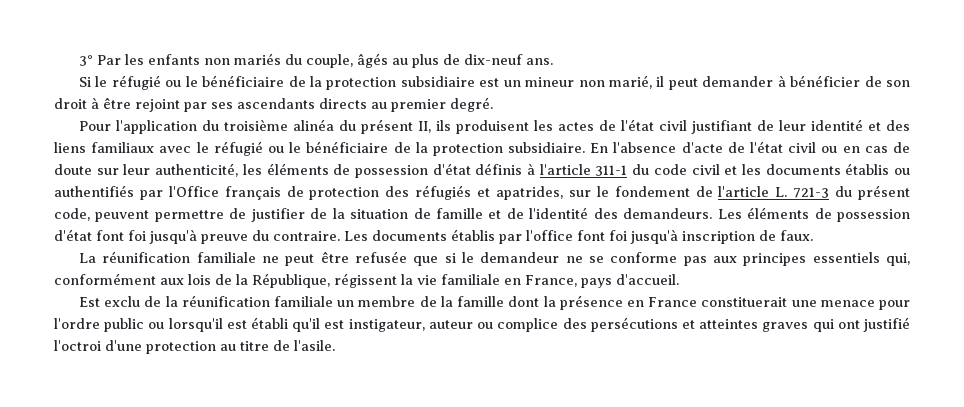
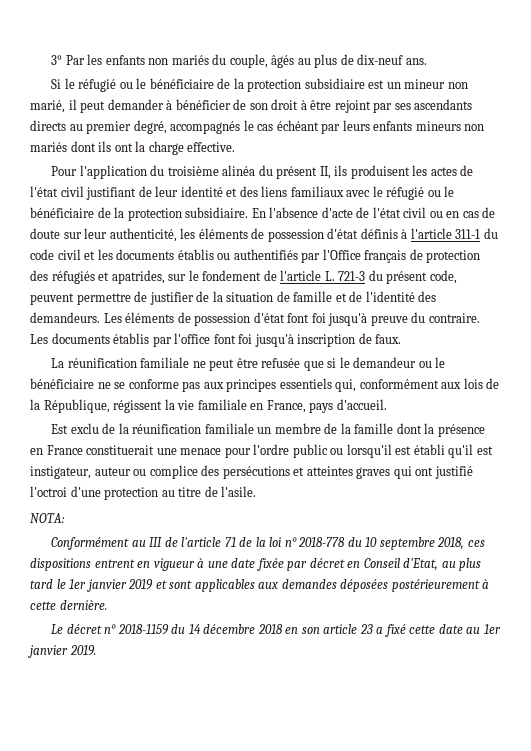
- Si le réfugié ou le bénéficiaire de la protection subsidiaire est un mineur non marié, il peut demander à bénéficier de son droit à être rejoint par ses ascendants directs au premier degré.
+ Si le réfugié ou le bénéficiaire de la protection subsidiaire est un mineur non marié, il peut demander à bénéficier de son droit à être rejoint par ses ascendants directs au premier degré, accompagnés le cas échéant par leurs enfants mineurs non mariés dont ils ont la charge effective.
- La réunification familiale ne peut être refusée que si le demandeur ne se conforme pas aux principes essentiels qui, conformément aux lois de la République, régissent la vie familiale en France, pays d'accueil.
+ La réunification familiale ne peut être refusée que si le demandeur ou le bénéficiaire ne se conforme pas aux principes essentiels qui, conformément aux lois de la République, régissent la vie familiale en France, pays d'accueil.
+ NOTA:
+ Conformément au III de l'article 71 de la loi n° 2018-778 du 10 septembre 2018, ces dispositions entrent en vigueur à une date fixée par décret en Conseil d'Etat, au plus tard le 1er janvier 2019 et sont applicables aux demandes déposées postérieurement à cette dernière.
+ Le décret n° 2018-1159 du 14 décembre 2018 en son article 23 a fixé cette date au 1er janvier 2019.

